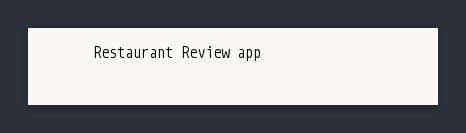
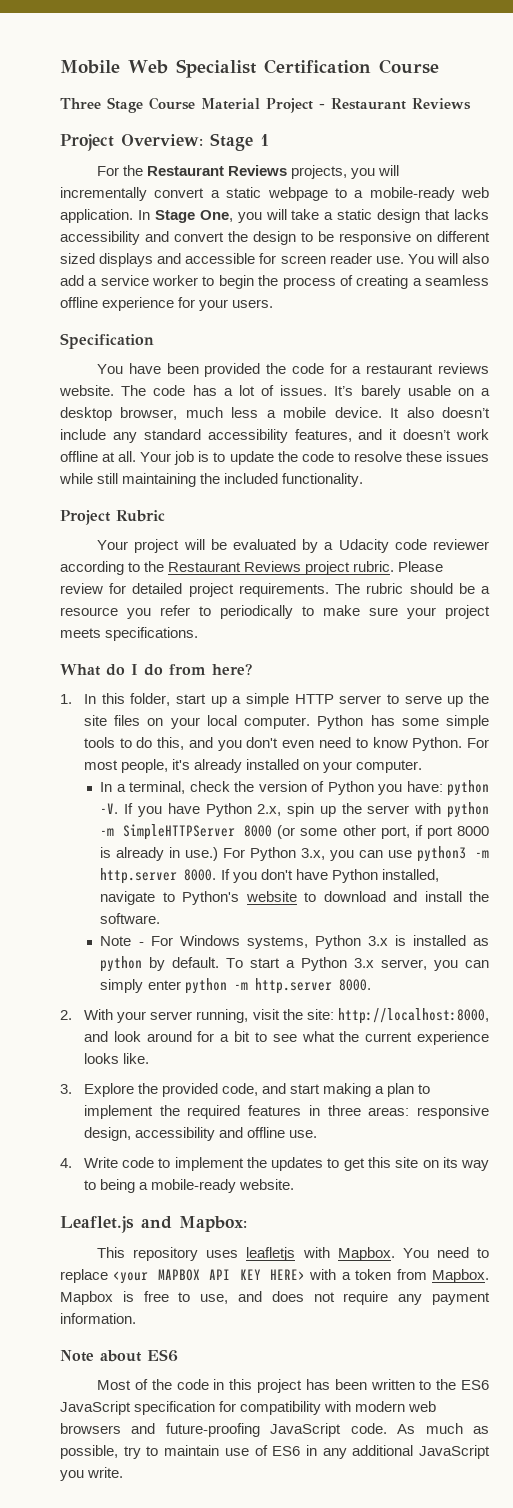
- Restaurant Review app
+ Mobile Web Specialist Certification Course
+ Three Stage Course Material Project - Restaurant Reviews
+ Project Overview: Stage 1
+ For the Restaurant Reviews projects, you will incrementally convert a static webpage to a mobile-ready web application. In Stage One, you will take a static design that lacks accessibility and convert the design to be responsive on different sized displays and accessible for screen reader use. You will also add a service worker to begin the process of creating a seamless offline experience for your users.
+ Specification
+ You have been provided the code for a restaurant reviews website. The code has a lot of issues. It’s barely usable on a desktop browser, much less a mobile device. It also doesn’t include any standard accessibility features, and it doesn’t work offline at all. Your job is to update the code to resolve these issues while still maintaining the included functionality.
+ Project Rubric
+ Your project will be evaluated by a Udacity code reviewer according to the Restaurant Reviews project rubric. Please review for detailed project requirements. The rubric should be a resource you refer to periodically to make sure your project meets specifications.
+ What do I do from here?
+ 1. In this folder, start up a simple HTTP server to serve up the site files on your local computer. Python has some simple tools to do this, and you don't even need to know Python. For most people, it's already installed on your computer.
+ In a terminal, check the version of Python you have: python -V. If you have Python 2.x, spin up the server with python -m SimpleHTTPServer 8000 (or some other port, if port 8000 is already in use.) For Python 3.x, you can use python3 -m http.server 8000. If you don't have Python installed, navigate to Python's website to download and install the software.
+ Note - For Windows systems, Python 3.x is installed as python by default. To start a Python 3.x server, you can simply enter python -m http.server 8000.
+ 2. With your server running, visit the site: http://localhost:8000, and look around for a bit to see what the current experience looks like.
+ 3. Explore the provided code, and start making a plan to implement the required features in three areas: responsive design, accessibility and offline use.
+ 4. Write code to implement the updates to get this site on its way to being a mobile-ready website.
+ Leaflet.js and Mapbox:
+ This repository uses leafletjs with Mapbox. You need to replace <your MAPBOX API KEY HERE> with a token from Mapbox. Mapbox is free to use, and does not require any payment information.
+ Note about ES6
+ Most of the code in this project has been written to the ES6 JavaScript specification for compatibility with modern web browsers and future-proofing JavaScript code. As much as possible, try to maintain use of ES6 in any additional JavaScript you write.

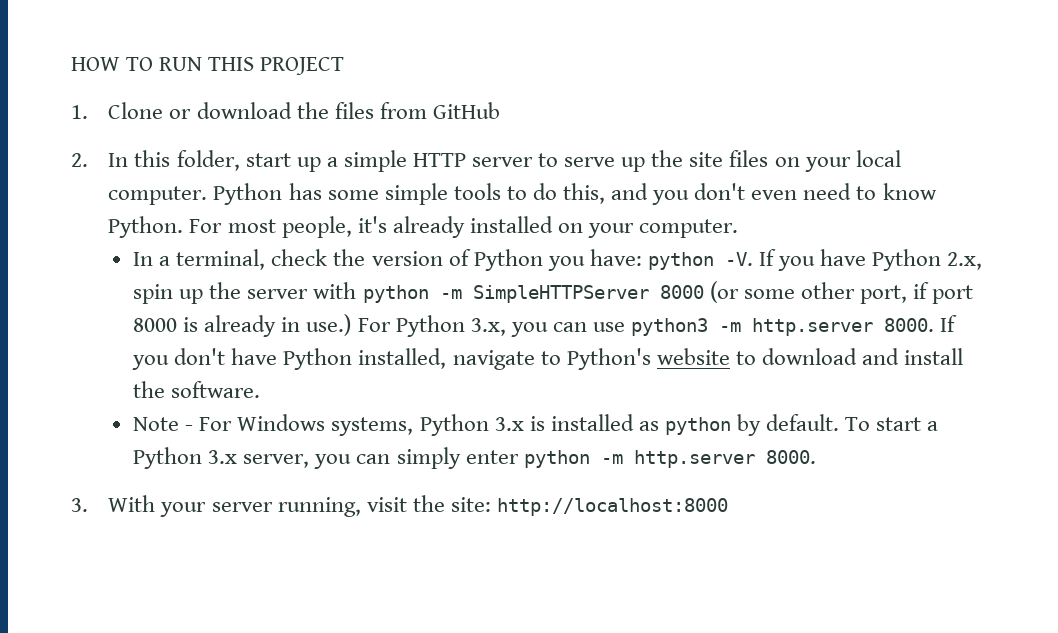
- Mobile Web Specialist Certification Course
- Three Stage Course Material Project - Restaurant Reviews
- Project Overview: Stage 1
- For the Restaurant Reviews projects, you will incrementally convert a static webpage to a mobile-ready web application. In Stage One, you will take a static design that lacks accessibility and convert the design to be responsive on different sized displays and accessible for screen reader use. You will also add a service worker to begin the process of creating a seamless offline experience for your users.
- Specification
- You have been provided the code for a restaurant reviews website. The code has a lot of issues. It’s barely usable on a desktop browser, much less a mobile device. It also doesn’t include any standard accessibility features, and it doesn’t work offline at all. Your job is to update the code to resolve these issues while still maintaining the included functionality.
- Project Rubric
- Your project will be evaluated by a Udacity code reviewer according to the Restaurant Reviews project rubric. Please review for detailed project requirements. The rubric should be a resource you refer to periodically to make sure your project meets specifications.
- What do I do from here?
- 1. In this folder, start up a simple HTTP server to serve up the site files on your local computer.
+ HOW TO RUN THIS PROJECT
+ 1. Clone or download the files from GitHub
+ 2. In this folder, start up a simple HTTP server to serve up the site files on your local computer.
- 2. With your server running, visit the site: http://localhost:8000, and look around for a bit to see what the current experience looks like.
- 3. Explore the provided code, and start making a plan to implement the required features in three areas: responsive design, accessibility and offline use.
- 4. Write code to implement the updates to get this site on its way to being a mobile-ready website.
- Leaflet.js and Mapbox:
- This repository uses leafletjs with Mapbox. You need to replace <your MAPBOX API KEY HERE> with a token from Mapbox. Mapbox is free to use, and does not require any payment information.
- Note about ES6
- Most of the code in this project has been written to the ES6 JavaScript specification for compatibility with modern web browsers and future-proofing JavaScript code. As much as possible, try to maintain use of ES6 in any additional JavaScript you write.
+ 3. With your server running, visit the site: http://localhost:8000

